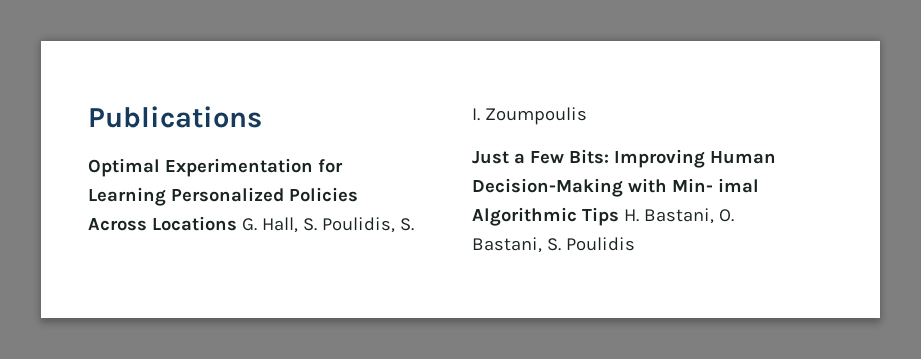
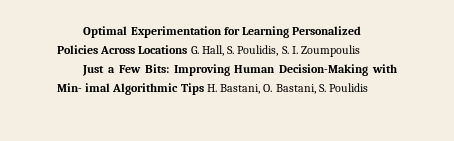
- Publications

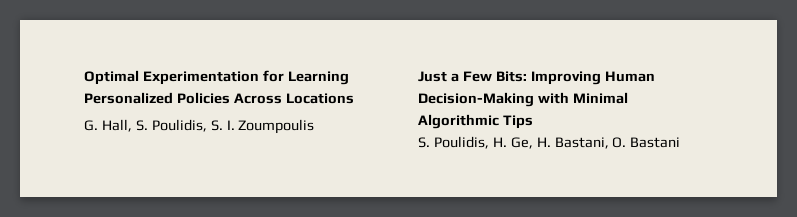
- Optimal Experimentation for Learning Personalized Policies Across Locations G. Hall, S. Poulidis, S. I. Zoumpoulis
+ Optimal Experimentation for Learning Personalized Policies Across Locations
+ G. Hall, S. Poulidis, S. I. Zoumpoulis
- Just a Few Bits: Improving Human Decision-Making with Min- imal Algorithmic Tips H. Bastani, O. Bastani, S. Poulidis
+ Just a Few Bits: Improving Human Decision-Making with Minimal Algorithmic Tips
+ S. Poulidis, H. Ge, H. Bastani, O. Bastani

